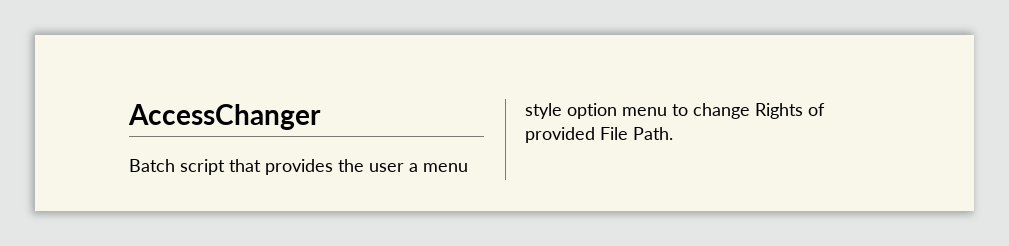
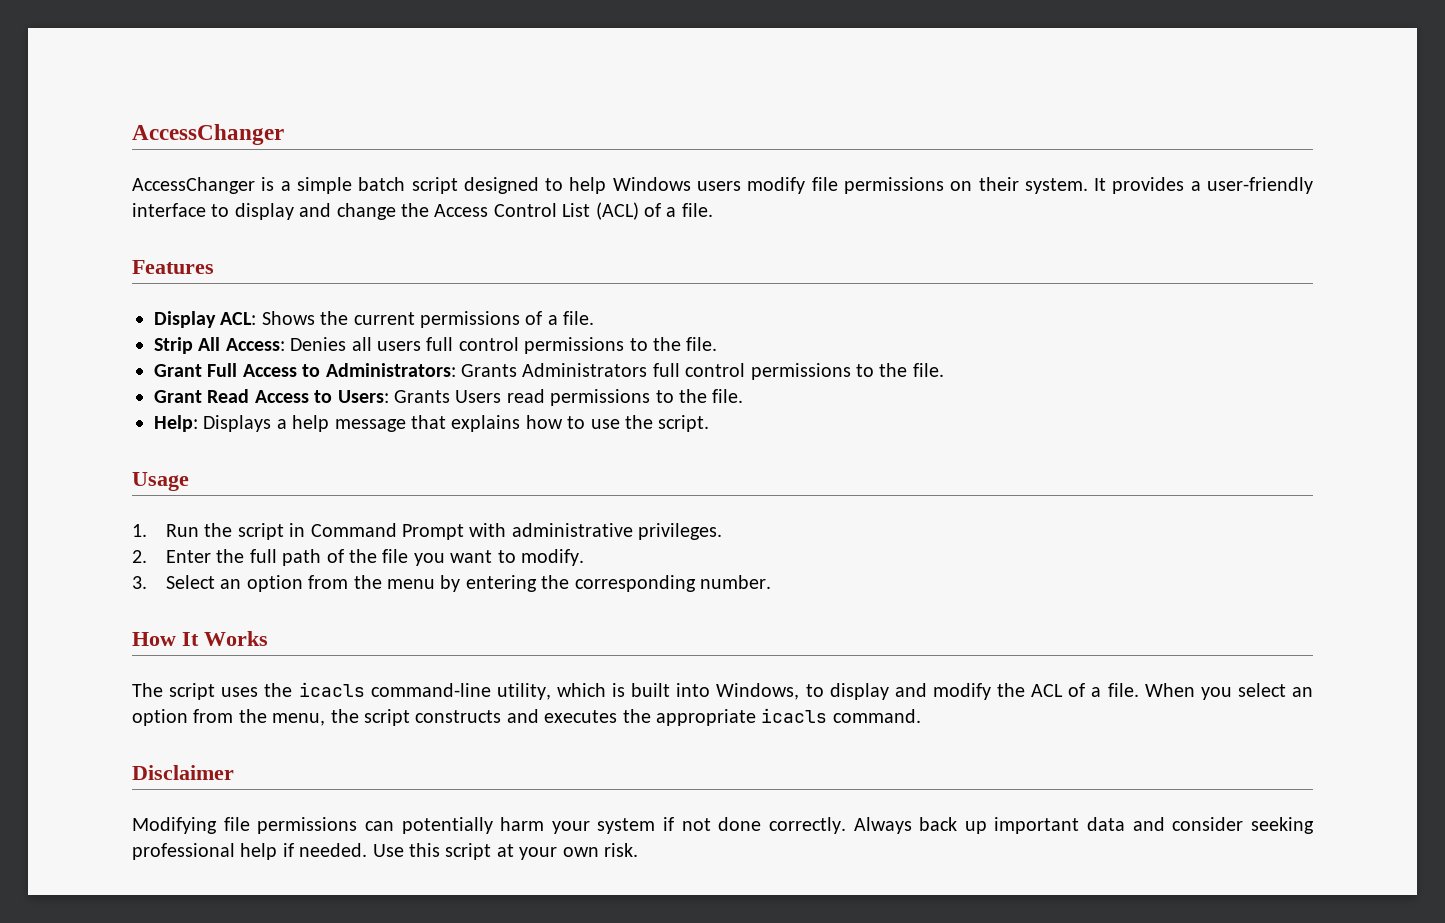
- Batch script that provides the user a menu style option menu to change Rights of provided File Path.
+ AccessChanger is a simple batch script designed to help Windows users modify file permissions on their system. It provides a user-friendly interface to display and change the Access Control List (ACL) of a file.
+ Features
+ Display ACL: Shows the current permissions of a file.
+ Strip All Access: Denies all users full control permissions to the file.
+ Grant Full Access to Administrators: Grants Administrators full control permissions to the file.
+ Grant Read Access to Users: Grants Users read permissions to the file.
+ Help: Displays a help message that explains how to use the script.
+ Usage
+ 1. Run the script in Command Prompt with administrative privileges.
+ 2. Enter the full path of the file you want to modify.
+ 3. Select an option from the menu by entering the corresponding number.
+ How It Works
+ The script uses the icacls command-line utility, which is built into Windows, to display and modify the ACL of a file. When you select an option from the menu, the script constructs and executes the appropriate icacls command.
+ Disclaimer
+ Modifying file permissions can potentially harm your system if not done correctly. Always back up important data and consider seeking professional help if needed. Use this script at your own risk.

